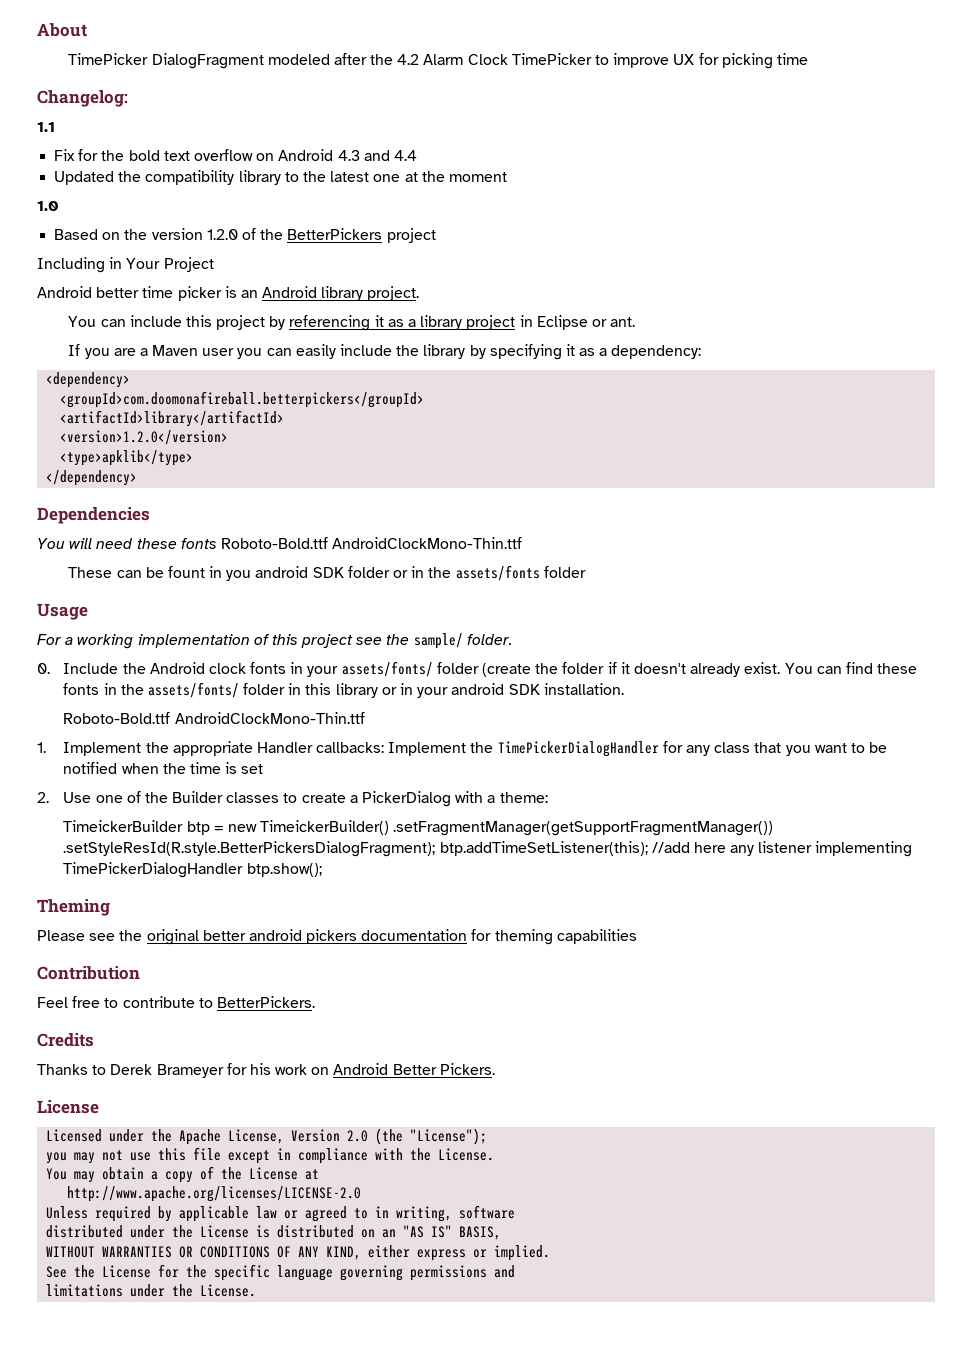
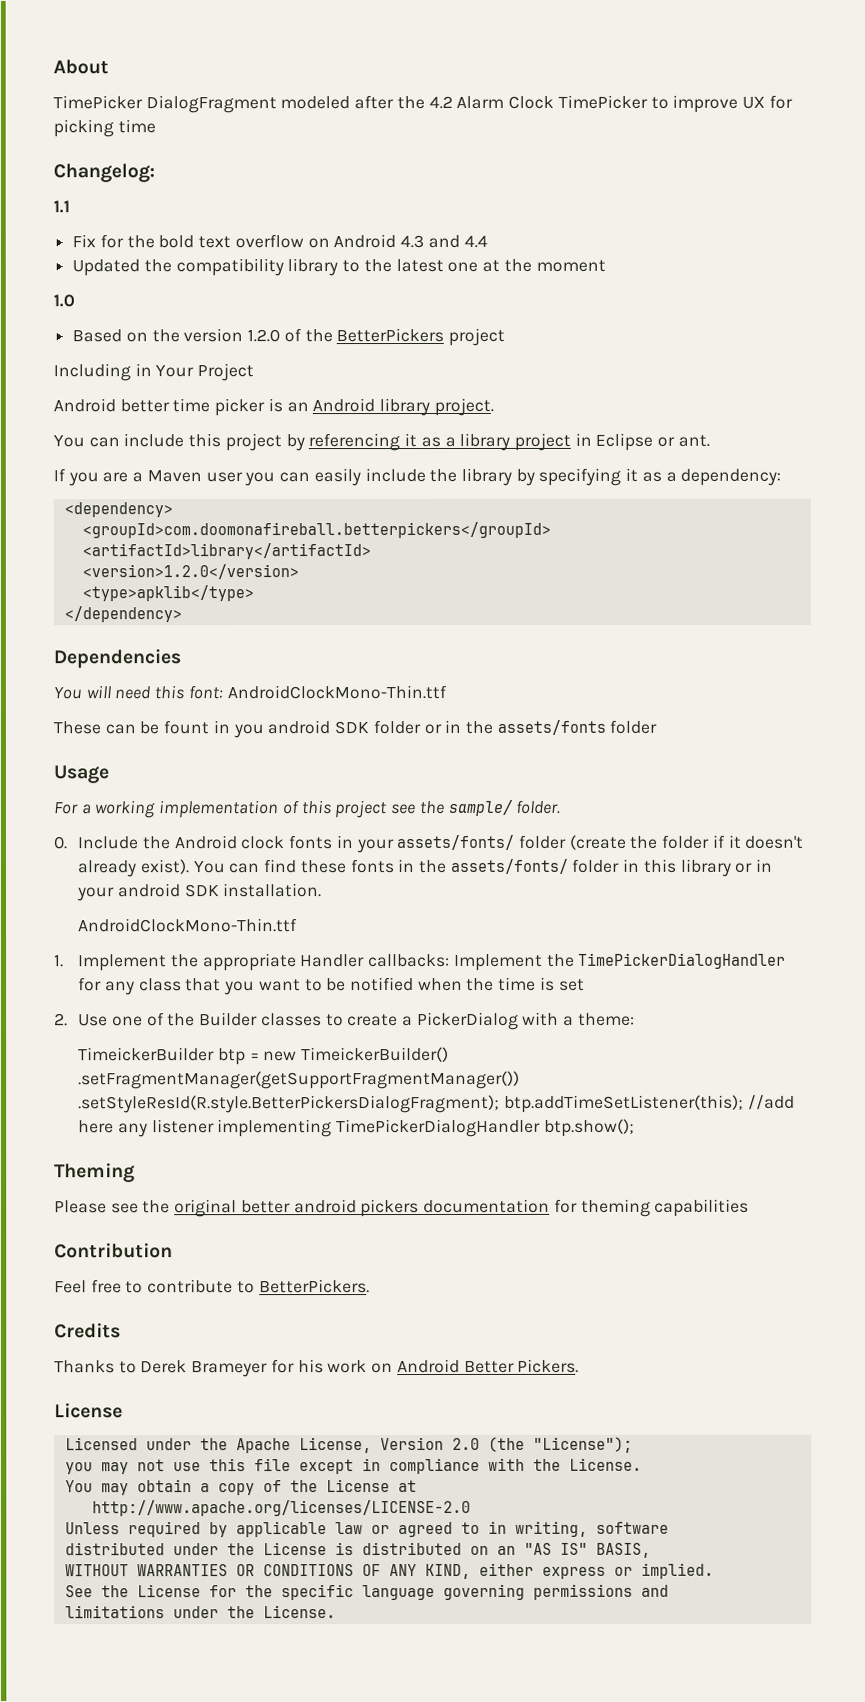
- You will need these fonts Roboto-Bold.ttf AndroidClockMono-Thin.ttf
+ You will need this font: AndroidClockMono-Thin.ttf
- 0. Include the Android clock fonts in your assets/fonts/ folder (create the folder if it doesn't already exist.
+ 0. Include the Android clock fonts in your assets/fonts/ folder (create the folder if it doesn't already exist).
  You can find these fonts in the assets/fonts/ folder in this library or in your android SDK installation.
- Roboto-Bold.ttf AndroidClockMono-Thin.ttf
+ AndroidClockMono-Thin.ttf

